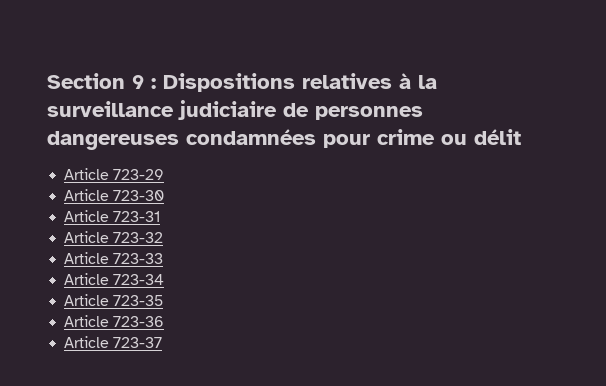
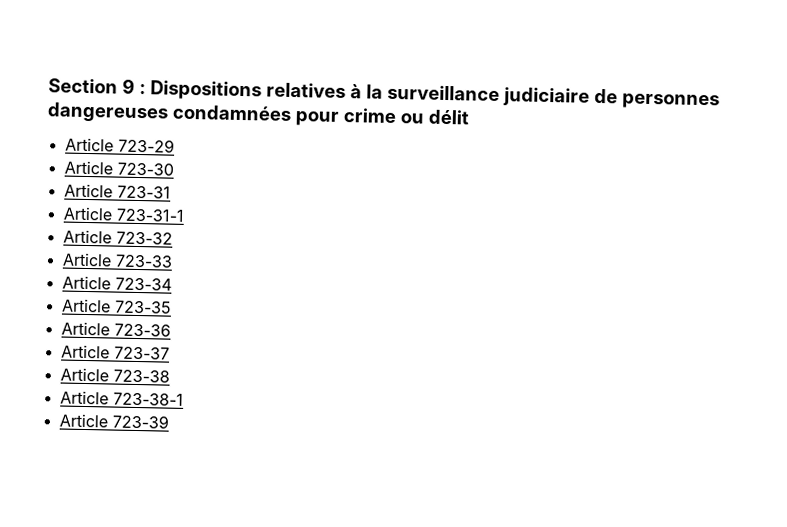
+ Article 723-31-1
+ Article 723-38
+ Article 723-38-1
+ Article 723-39

